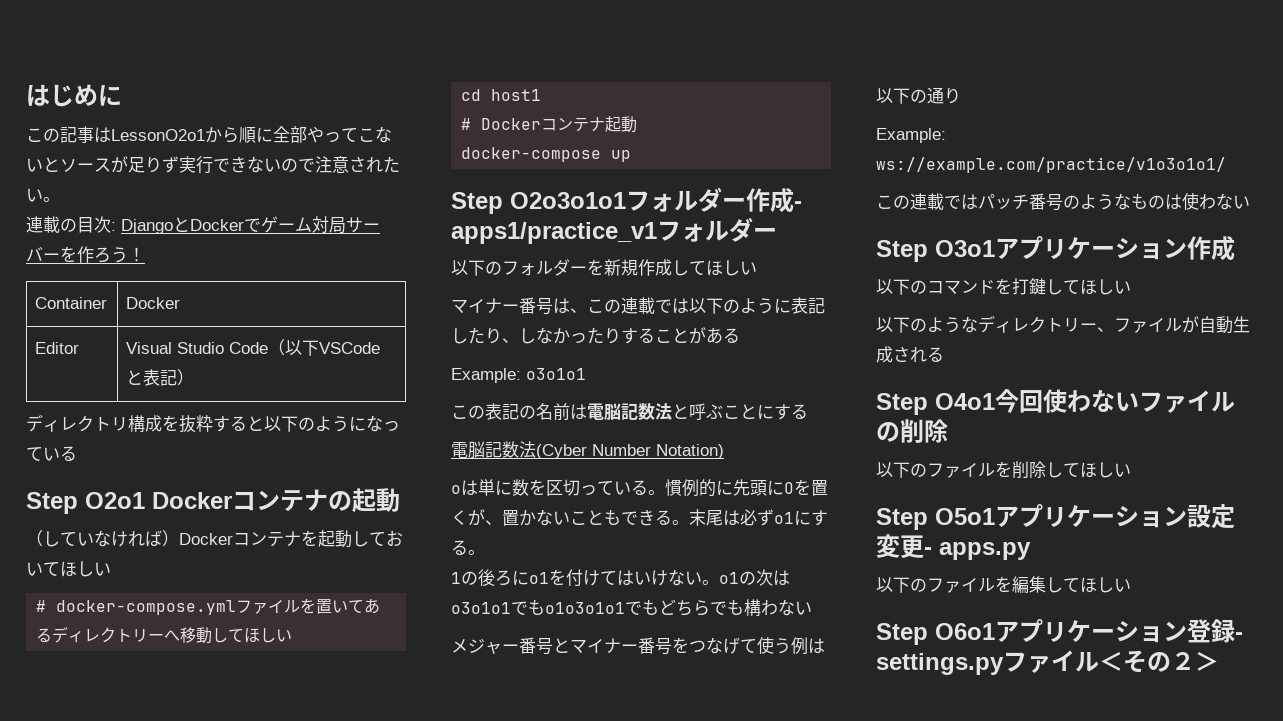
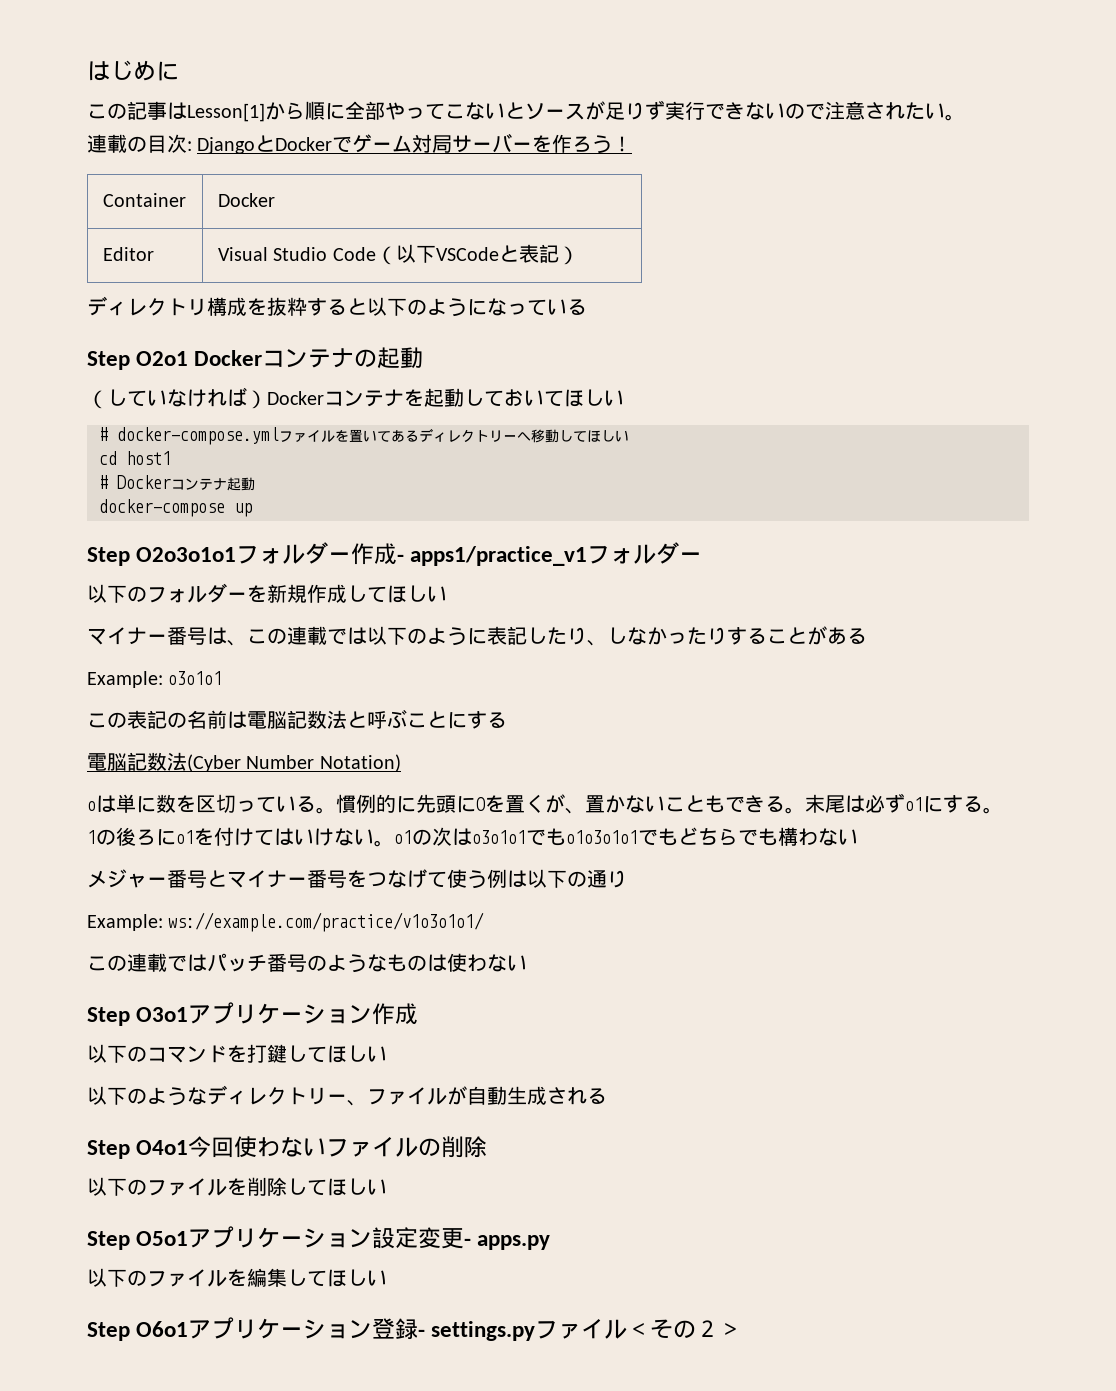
- この記事はLessonO2o1から順に全部やってこないとソースが足りず実行できないので注意されたい。
+ この記事はLesson[1]から順に全部やってこないとソースが足りず実行できないので注意されたい。

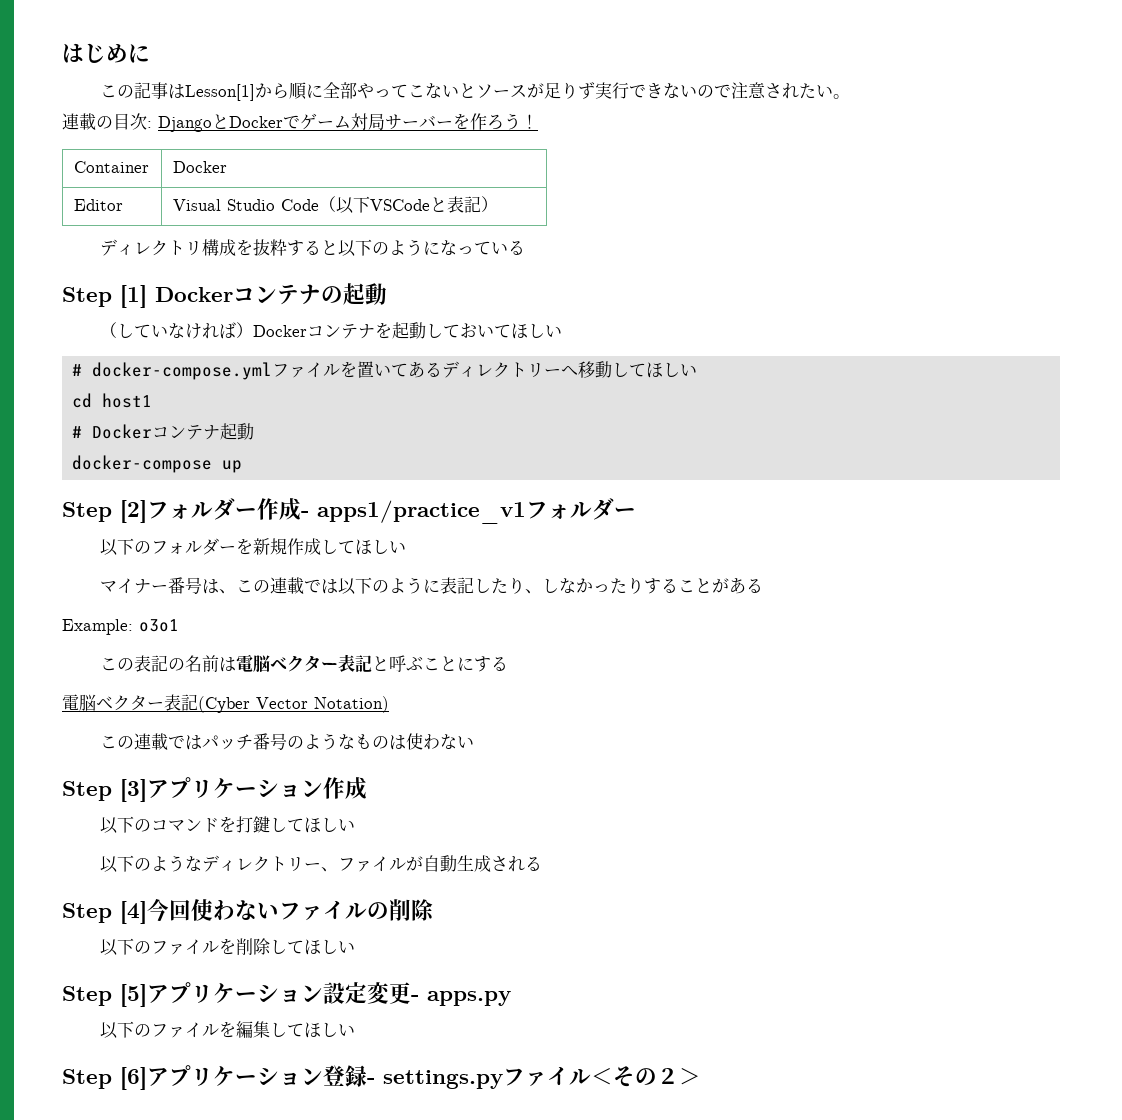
- Step O2o1 Dockerコンテナの起動
+ Step [1] Dockerコンテナの起動
- Step O2o3o1o1フォルダー作成- apps1/practice_v1フォルダー
+ Step [2]フォルダー作成- apps1/practice_v1フォルダー
- Example: o3o1o1
+ Example: o3o1
- この表記の名前は電脳記数法と呼ぶことにする
+ この表記の名前は電脳ベクター表記と呼ぶことにする
- 電脳記数法(Cyber Number Notation)
- oは単に数を区切っている。慣例的に先頭にOを置くが、置かないこともできる。末尾は必ずo1にする。
- 1の後ろにo1を付けてはいけない。o1の次はo3o1o1でもo1o3o1o1でもどちらでも構わない
- メジャー番号とマイナー番号をつなげて使う例は以下の通り
- Example: ws://example.com/practice/v1o3o1o1/
+ 電脳ベクター表記(Cyber Vector Notation)
- Step O3o1アプリケーション作成
+ Step [3]アプリケーション作成
- Step O4o1今回使わないファイルの削除
+ Step [4]今回使わないファイルの削除
- Step O5o1アプリケーション設定変更- apps.py
+ Step [5]アプリケーション設定変更- apps.py
- Step O6o1アプリケーション登録- settings.pyファイル＜その２＞
+ Step [6]アプリケーション登録- settings.pyファイル＜その２＞

